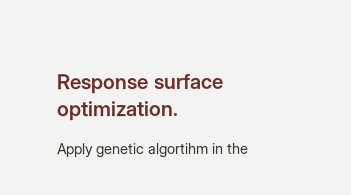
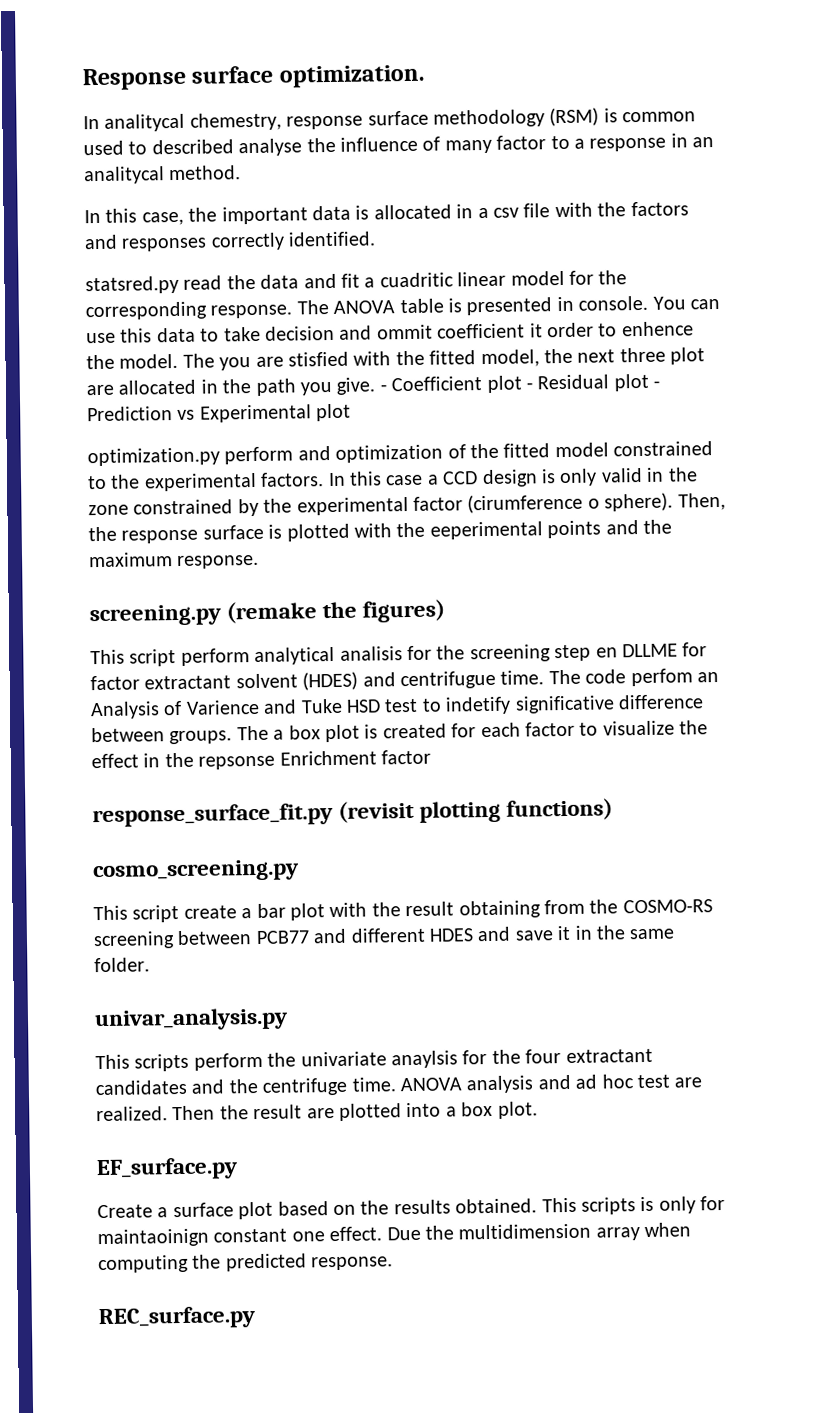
- Apply genetic algortihm in the
+ In analitycal chemestry, response surface methodology (RSM) is common used to described analyse the influence of many factor to a response in an analitycal method.
+ In this case, the important data is allocated in a csv file with the factors and responses correctly identified.
+ statsred.py read the data and fit a cuadritic linear model for the corresponding response. The ANOVA table is presented in console. You can use this data to take decision and ommit coefficient it order to enhence the model. The you are stisfied with the fitted model, the next three plot are allocated in the path you give. - Coefficient plot - Residual plot - Prediction vs Experimental plot
+ optimization.py perform and optimization of the fitted model constrained to the experimental factors. In this case a CCD design is only valid in the zone constrained by the experimental factor (cirumference o sphere). Then, the response surface is plotted with the eeperimental points and the maximum response.
+ screening.py (remake the figures)
+ This script perform analytical analisis for the screening step en DLLME for factor extractant solvent (HDES) and centrifugue time. The code perfom an Analysis of Varience and Tuke HSD test to indetify significative difference between groups. The a box plot is created for each factor to visualize the effect in the repsonse Enrichment factor
+ response_surface_fit.py (revisit plotting functions)
+ cosmo_screening.py
+ This script create a bar plot with the result obtaining from the COSMO-RS screening between PCB77 and different HDES and save it in the same folder.
+ univar_analysis.py
+ This scripts perform the univariate anaylsis for the four extractant candidates and the centrifuge time. ANOVA analysis and ad hoc test are realized. Then the result are plotted into a box plot.
+ EF_surface.py
+ Create a surface plot based on the results obtained. This scripts is only for maintaoinign constant one effect. Due the multidimension array when computing the predicted response.
+ REC_surface.py

